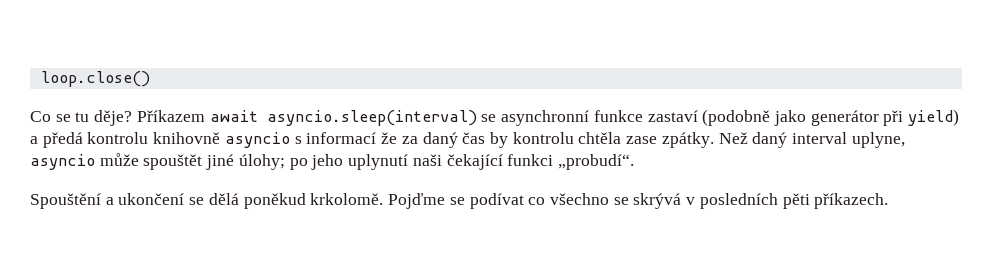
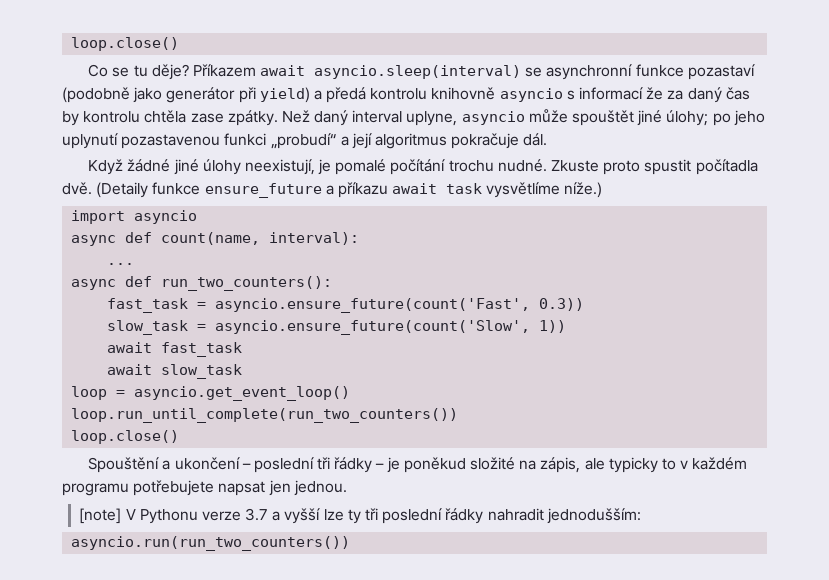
- Příkazem await asyncio.sleep(interval) se asynchronní funkce zastaví (podobně jako generátor při yield) a předá kontrolu knihovně asyncio s informací že za daný čas by kontrolu chtěla zase zpátky.
+ Příkazem await asyncio.sleep(interval) se asynchronní funkce pozastaví (podobně jako generátor při yield) a předá kontrolu knihovně asyncio s informací že za daný čas by kontrolu chtěla zase zpátky.
- Než daný interval uplyne, asyncio může spouštět jiné úlohy; po jeho uplynutí naši čekající funkci „probudí“.
- Spouštění a ukončení se dělá poněkud krkolomě. Pojďme se podívat co všechno se skrývá v posledních pěti příkazech.
+ Než daný interval uplyne, asyncio může spouštět jiné úlohy; po jeho uplynutí pozastavenou funkci „probudí“ a její algoritmus pokračuje dál.
+ Když žádné jiné úlohy neexistují, je pomalé počítání trochu nudné. Zkuste proto spustit počítadla dvě. (Detaily funkce ensure_future a příkazu await task vysvětlíme níže.)
+ import asyncio
+ async def count(name, interval):
+ ...
+ async def run_two_counters():
+ fast_task = asyncio.ensure_future(count('Fast', 0.3))
+ slow_task = asyncio.ensure_future(count('Slow', 1))
+ await fast_task
+ await slow_task
+ loop = asyncio.get_event_loop()
+ loop.run_until_complete(run_two_counters())
+ loop.close()
+ Spouštění a ukončení – poslední tři řádky – je poněkud složité na zápis, ale typicky to v každém programu potřebujete napsat jen jednou.
+ [note] V Pythonu verze 3.7 a vyšší lze ty tři poslední řádky nahradit jednodušším:
+ asyncio.run(run_two_counters())

